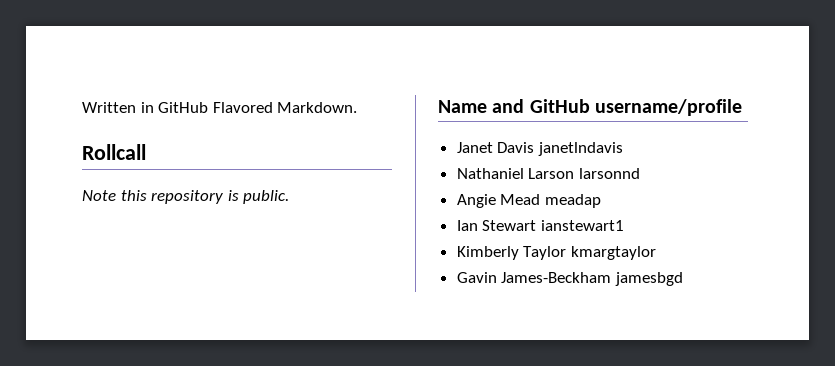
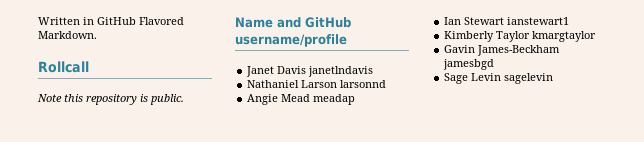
+ Sage Levin sagelevin

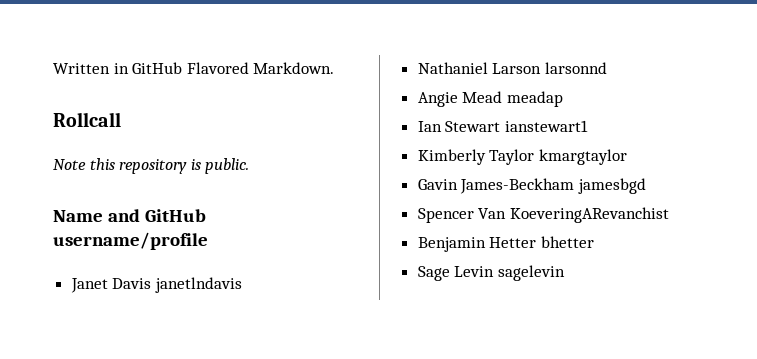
+ Spencer Van KoeveringARevanchist
+ Benjamin Hetter bhetter

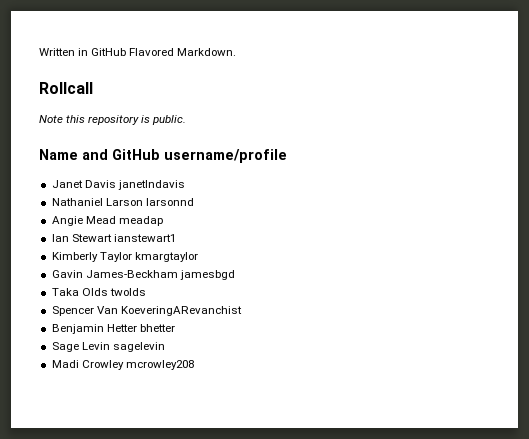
+ Taka Olds twolds
+ Madi Crowley mcrowley208

